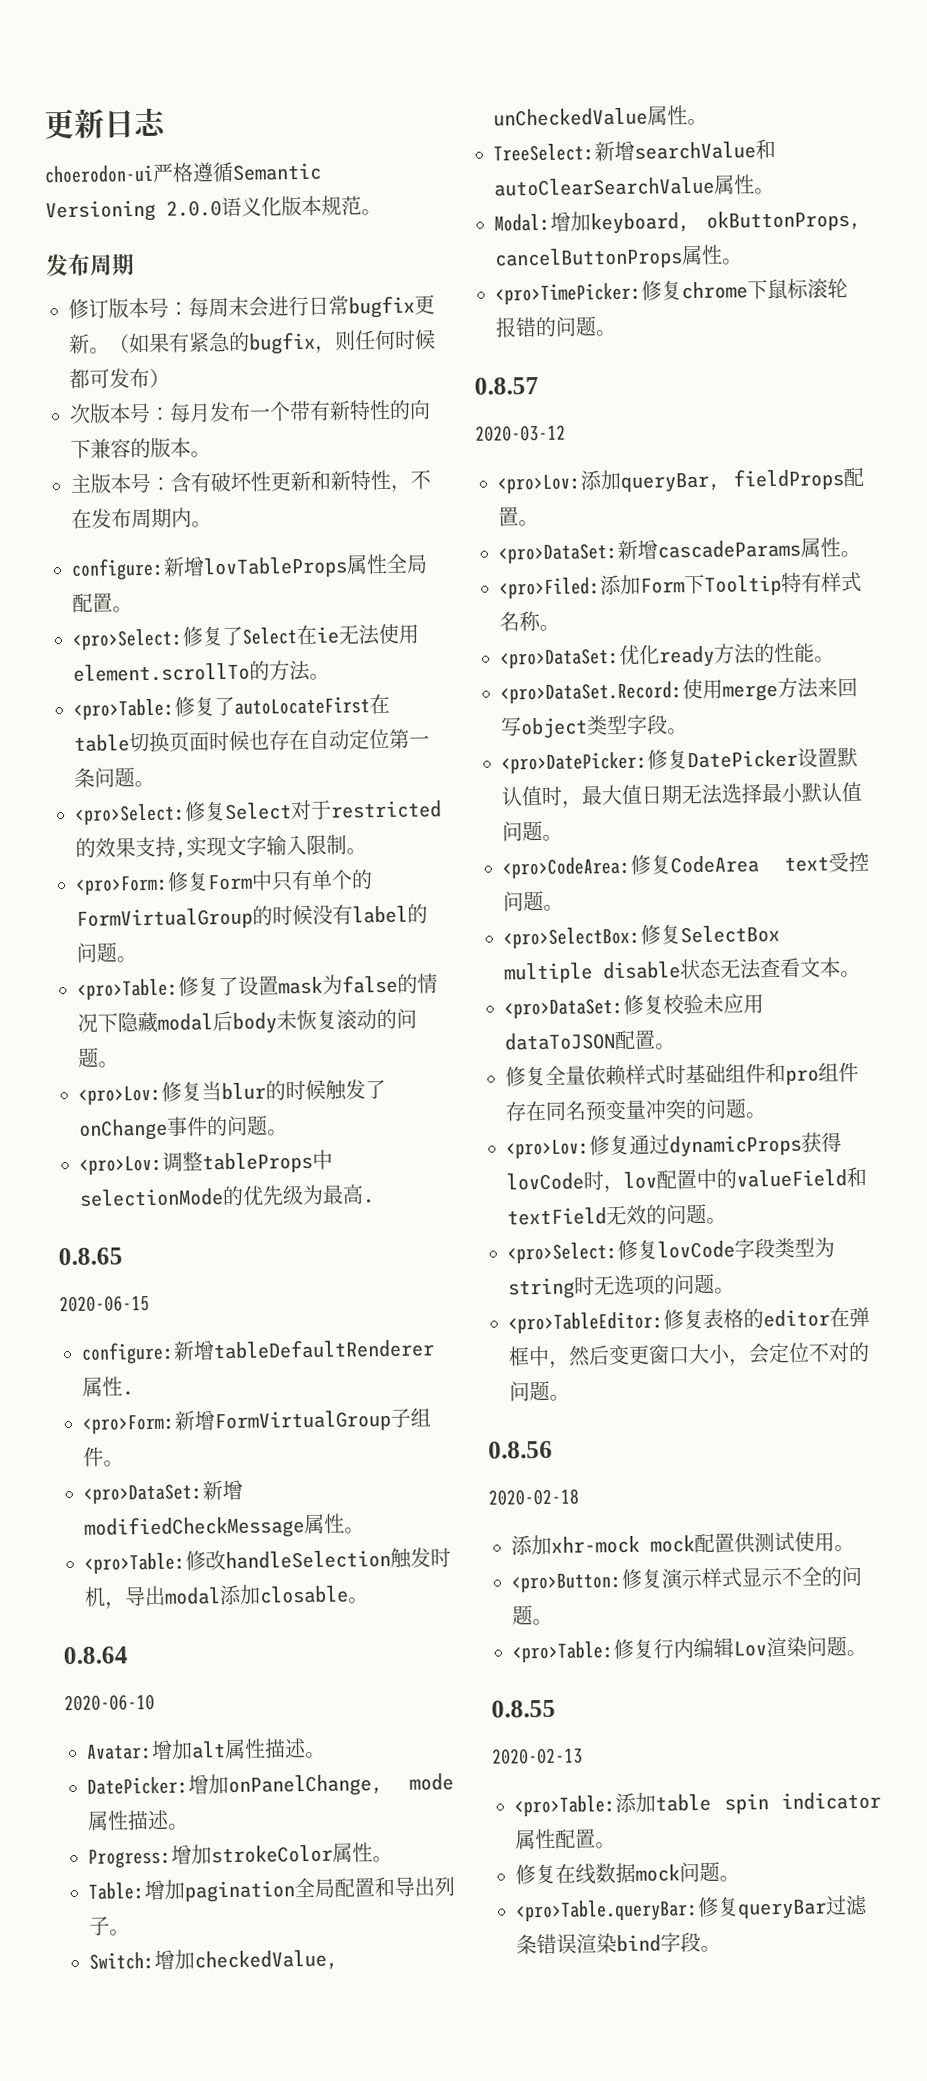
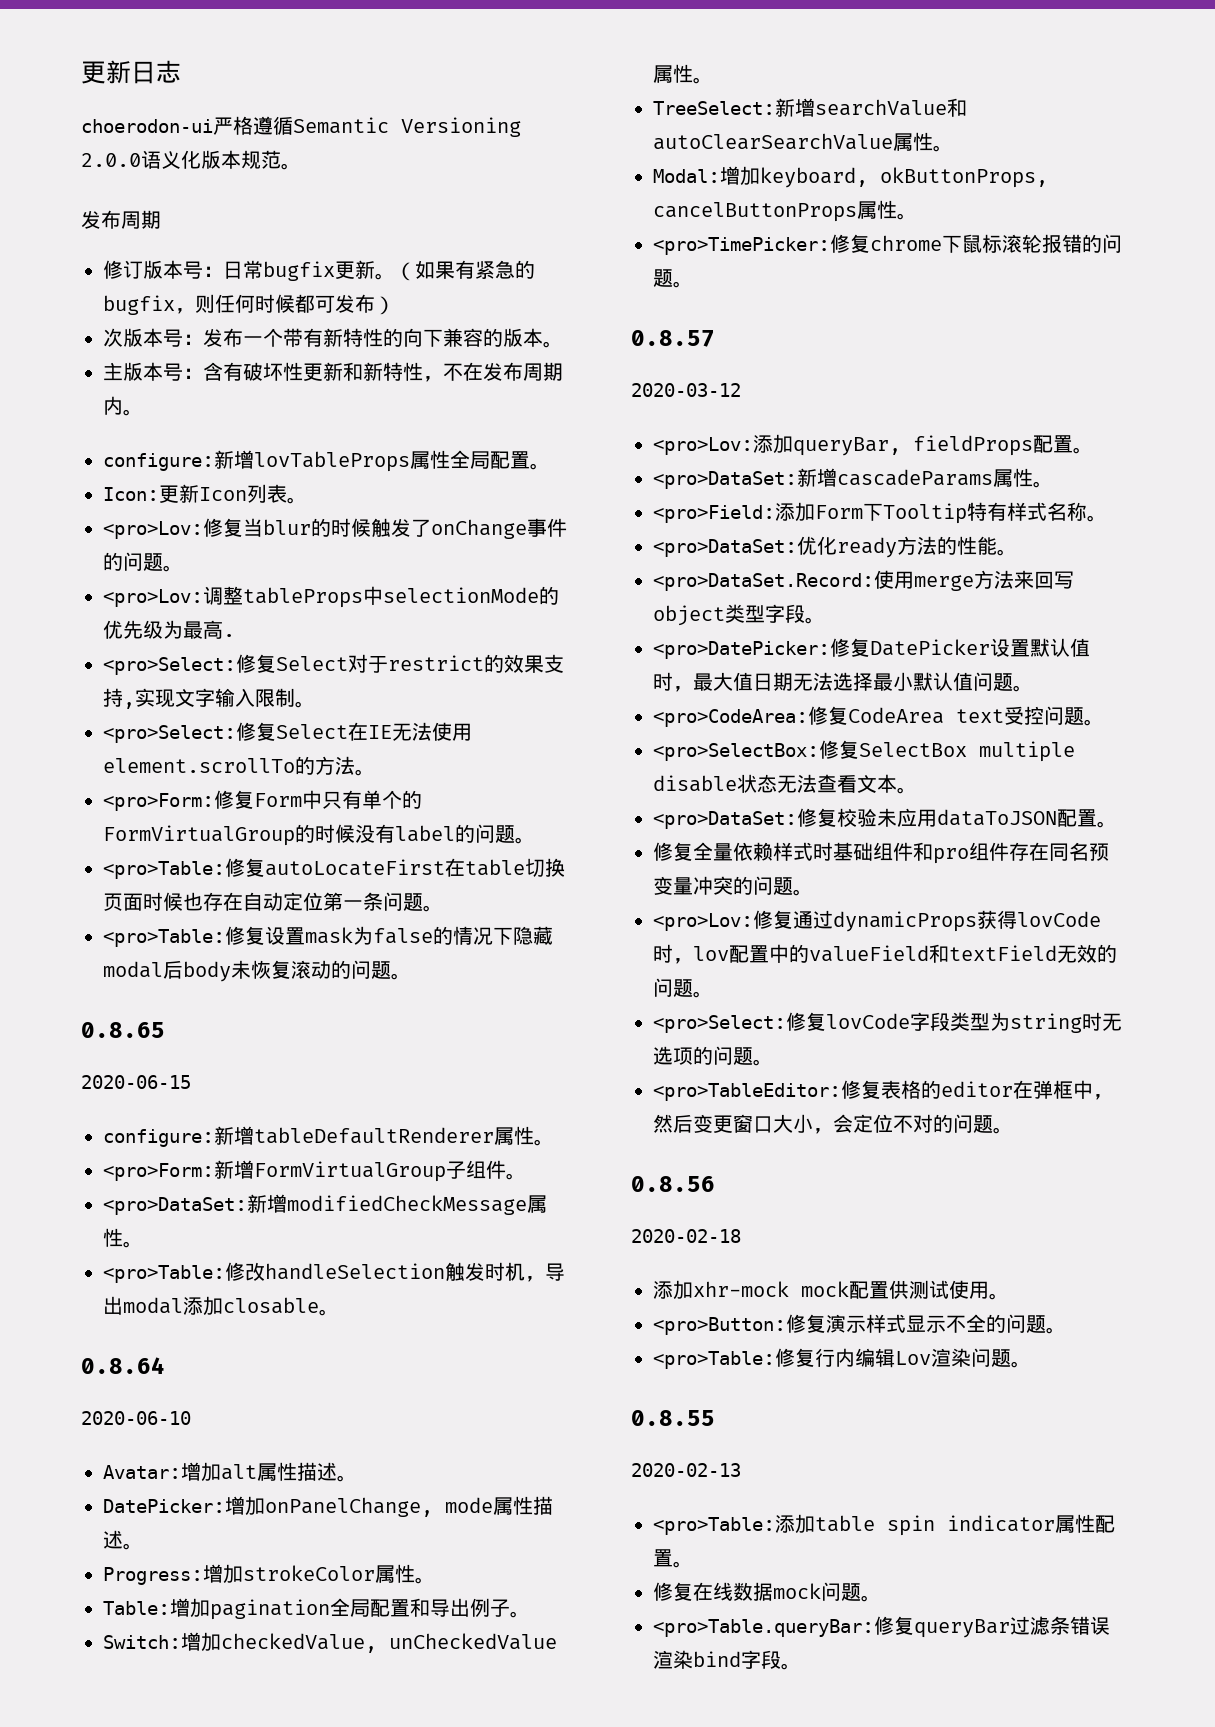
- 修订版本号：每周末会进行日常bugfix更新。
+ 修订版本号：日常bugfix更新。
- 次版本号：每月发布一个带有新特性的向下兼容的版本。
+ 次版本号：发布一个带有新特性的向下兼容的版本。
- <pro>Select:修复了Select在ie无法使用element.scrollTo的方法。
- <pro>Table:修复了autoLocateFirst在table切换页面时候也存在自动定位第一条问题。
- <pro>Select:修复Select对于restricted的效果支持,实现文字输入限制。
- <pro>Form:修复Form中只有单个的FormVirtualGroup的时候没有label的问题。
- <pro>Table:修复了设置mask为false的情况下隐藏modal后body未恢复滚动的问题。
+ Icon:更新Icon列表。
+ <pro>Select:修复Select对于restrict的效果支持,实现文字输入限制。
+ <pro>Select:修复Select在IE无法使用element.scrollTo的方法。
+ <pro>Form:修复Form中只有单个的FormVirtualGroup的时候没有label的问题。
+ <pro>Table:修复autoLocateFirst在table切换页面时候也存在自动定位第一条问题。
+ <pro>Table:修复设置mask为false的情况下隐藏modal后body未恢复滚动的问题。
- configure:新增tableDefaultRenderer属性.
+ configure:新增tableDefaultRenderer属性。
- Table:增加pagination全局配置和导出列子。
+ Table:增加pagination全局配置和导出例子。
- <pro>Filed:添加Form下Tooltip特有样式名称。
+ <pro>Field:添加Form下Tooltip特有样式名称。

